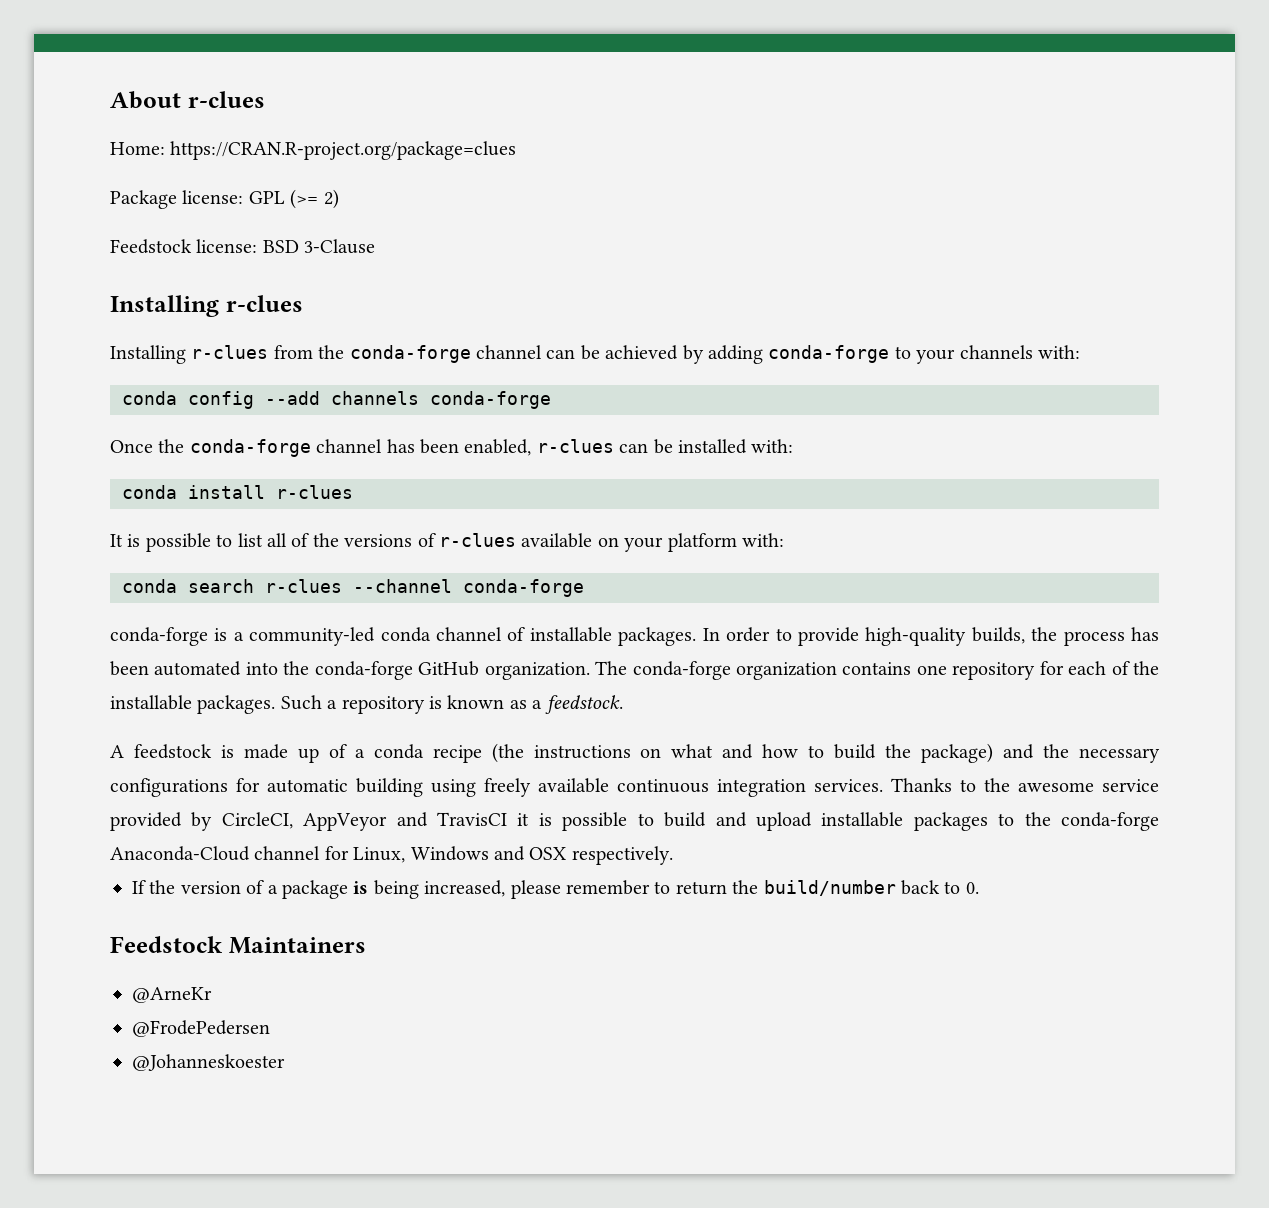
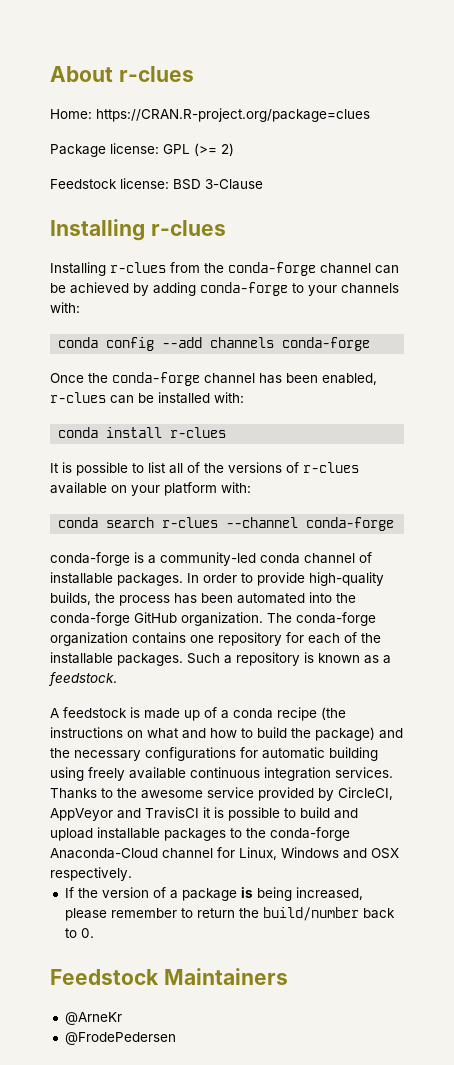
- @Johanneskoester

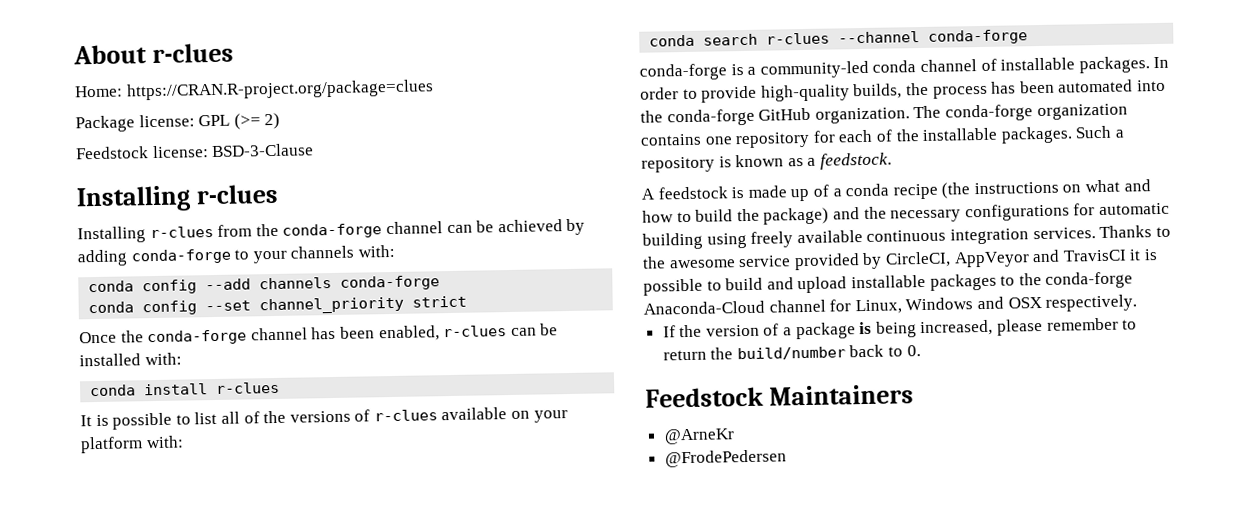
- Feedstock license: BSD 3-Clause
+ Feedstock license: BSD-3-Clause
+ conda config --set channel_priority strict

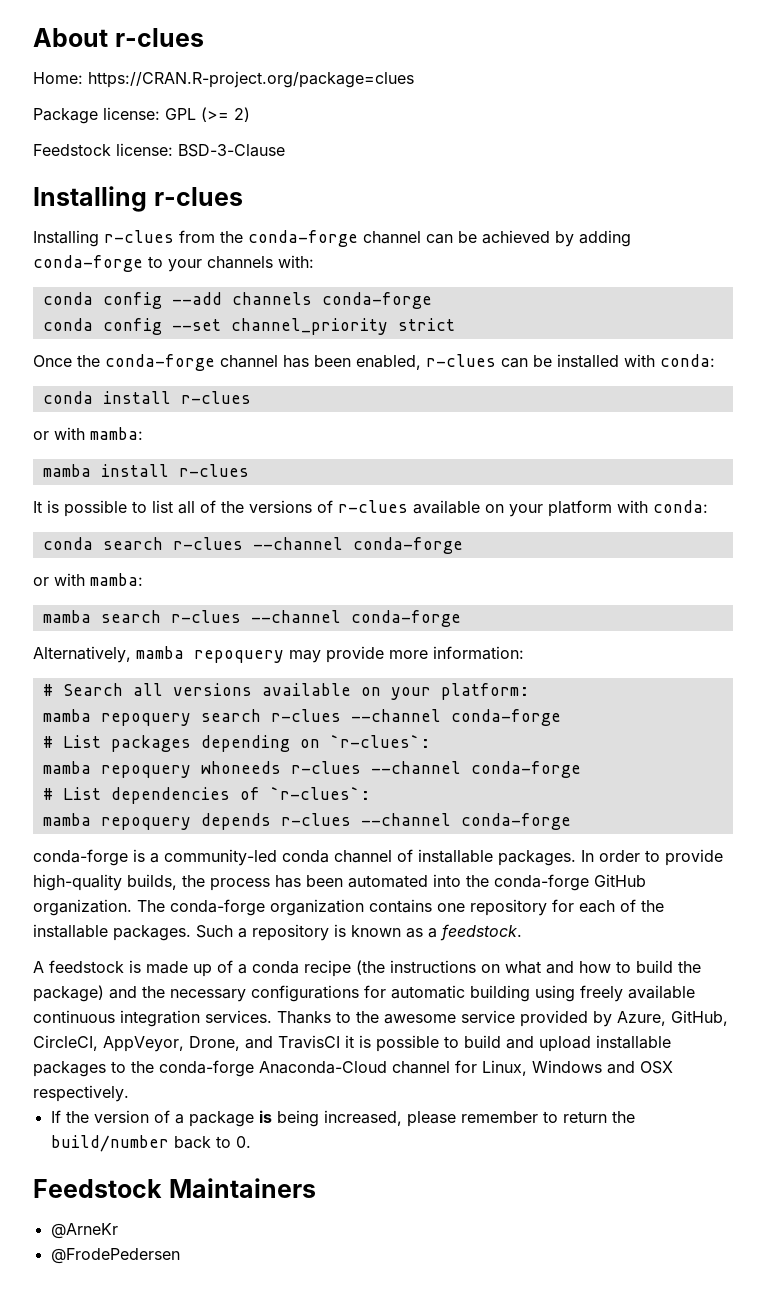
- Once the conda-forge channel has been enabled, r-clues can be installed with:
+ Once the conda-forge channel has been enabled, r-clues can be installed with conda:
  conda install r-clues
+ or with mamba:
+ mamba install r-clues
- It is possible to list all of the versions of r-clues available on your platform with:
+ It is possible to list all of the versions of r-clues available on your platform with conda:
  conda search r-clues --channel conda-forge
+ or with mamba:
+ mamba search r-clues --channel conda-forge
+ Alternatively, mamba repoquery may provide more information:
+ # Search all versions available on your platform:
+ mamba repoquery search r-clues --channel conda-forge
+ # List packages depending on `r-clues`:
+ mamba repoquery whoneeds r-clues --channel conda-forge
+ # List dependencies of `r-clues`:
+ mamba repoquery depends r-clues --channel conda-forge
- Thanks to the awesome service provided by CircleCI, AppVeyor and TravisCI it is possible to build and upload installable packages to the conda-forge Anaconda-Cloud channel for Linux, Windows and OSX respectively.
+ Thanks to the awesome service provided by Azure, GitHub, CircleCI, AppVeyor, Drone, and TravisCI it is possible to build and upload installable packages to the conda-forge Anaconda-Cloud channel for Linux, Windows and OSX respectively.

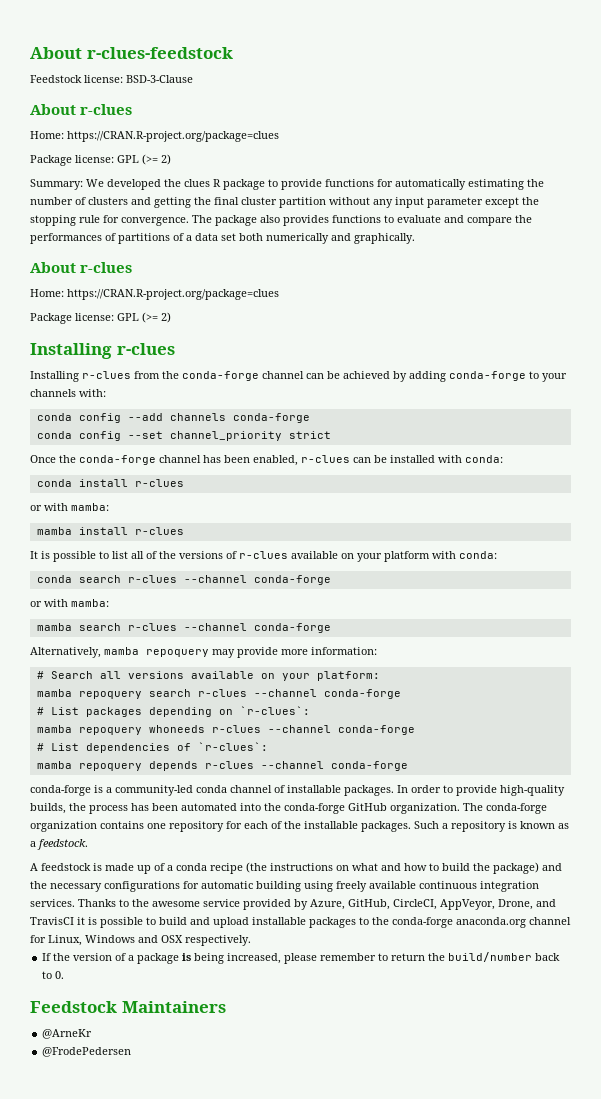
+ About r-clues-feedstock
+ Feedstock license: BSD-3-Clause
  About r-clues
  Home: https://CRAN.R-project.org/package=clues
  Package license: GPL (>= 2)
- Feedstock license: BSD-3-Clause
+ Summary: We developed the clues R package to provide functions for automatically estimating the number of clusters and getting the final cluster partition without any input parameter except the stopping rule for convergence. The package also provides functions to evaluate and compare the performances of partitions of a data set both numerically and graphically.
+ About r-clues
+ Home: https://CRAN.R-project.org/package=clues
+ Package license: GPL (>= 2)
- Thanks to the awesome service provided by Azure, GitHub, CircleCI, AppVeyor, Drone, and TravisCI it is possible to build and upload installable packages to the conda-forge Anaconda-Cloud channel for Linux, Windows and OSX respectively.
+ Thanks to the awesome service provided by Azure, GitHub, CircleCI, AppVeyor, Drone, and TravisCI it is possible to build and upload installable packages to the conda-forge anaconda.org channel for Linux, Windows and OSX respectively.

